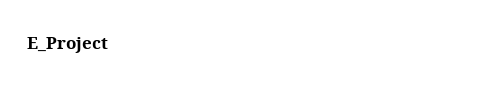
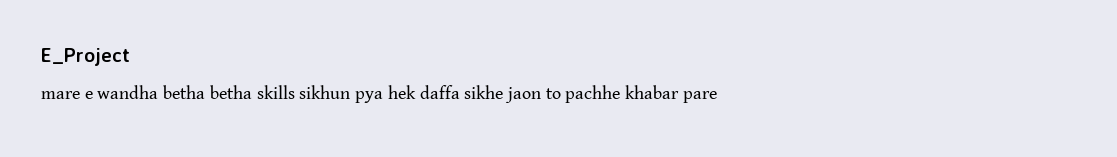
+ mare e wandha betha betha skills sikhun pya hek daffa sikhe jaon to pachhe khabar pare

